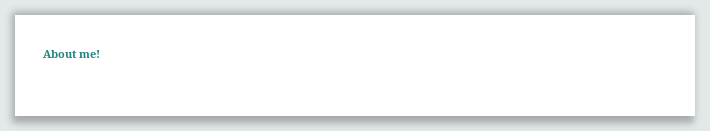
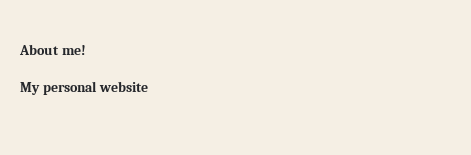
+ My personal website

